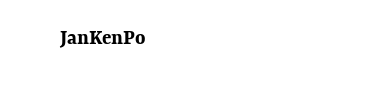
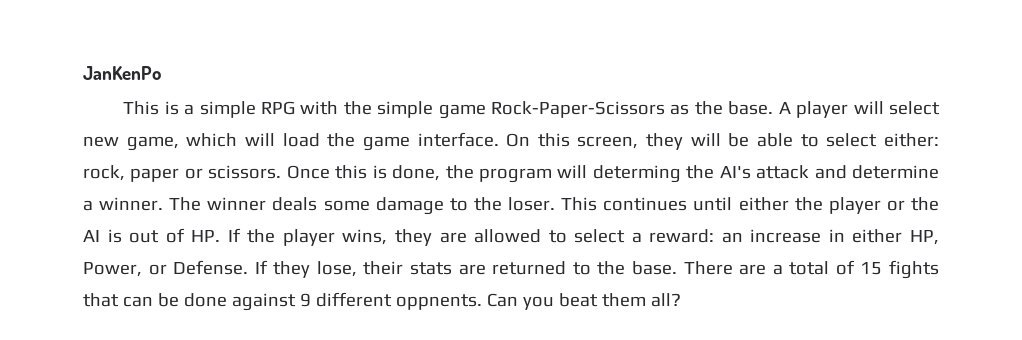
+ This is a simple RPG with the simple game Rock-Paper-Scissors as the base. A player will select new game, which will load the game interface. On this screen, they will be able to select either: rock, paper or scissors. Once this is done, the program will determing the AI's attack and determine a winner. The winner deals some damage to the loser. This continues until either the player or the AI is out of HP. If the player wins, they are allowed to select a reward: an increase in either HP, Power, or Defense. If they lose, their stats are returned to the base. There are a total of 15 fights that can be done against 9 different oppnents. Can you beat them all?

